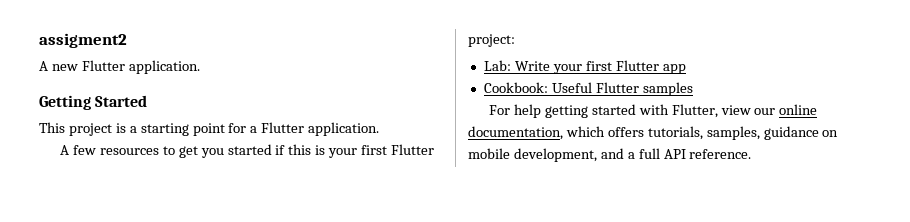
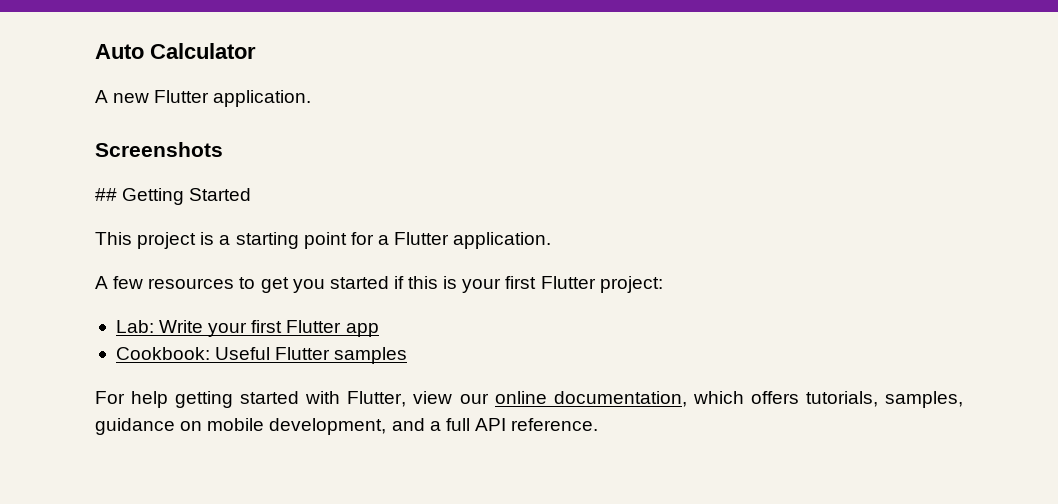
- assigment2
+ Auto Calculator
- Getting Started
+ Screenshots
+ ## Getting Started

